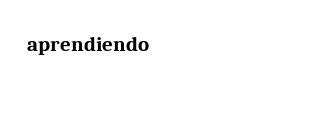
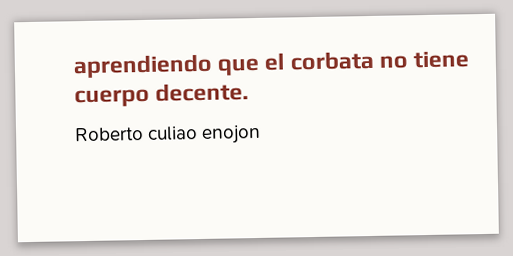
- aprendiendo
+ aprendiendo que el corbata no tiene cuerpo decente.
+ Roberto culiao enojon

